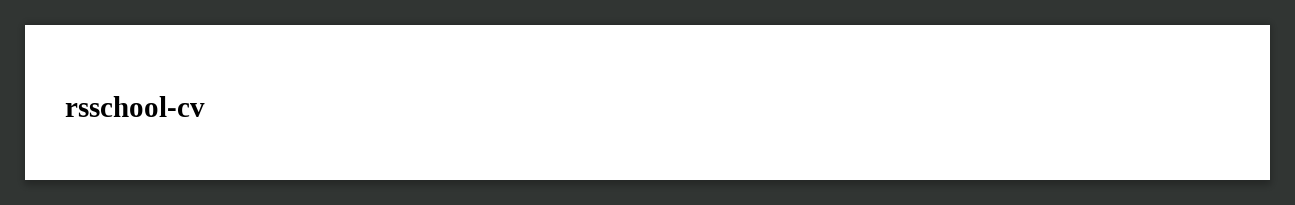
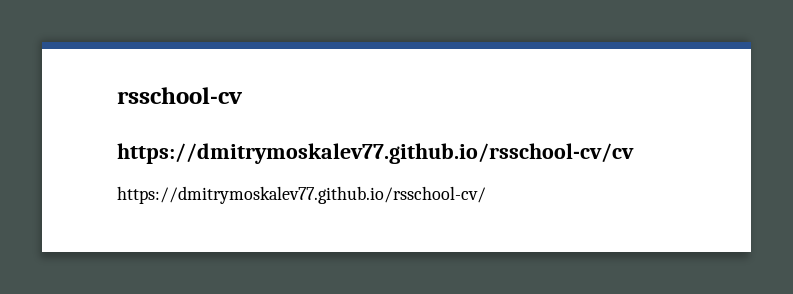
+ https://dmitrymoskalev77.github.io/rsschool-cv/cv
+ https://dmitrymoskalev77.github.io/rsschool-cv/

